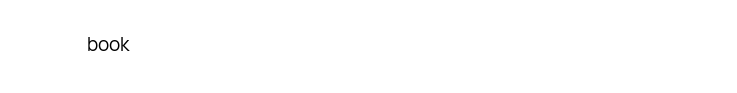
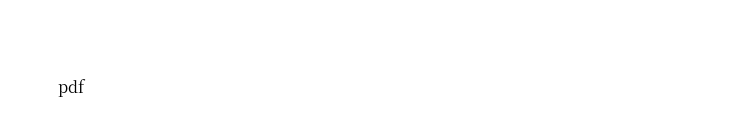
- book
+ pdf

